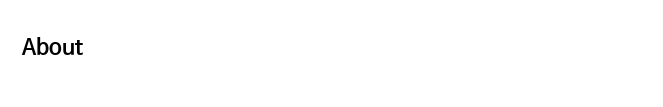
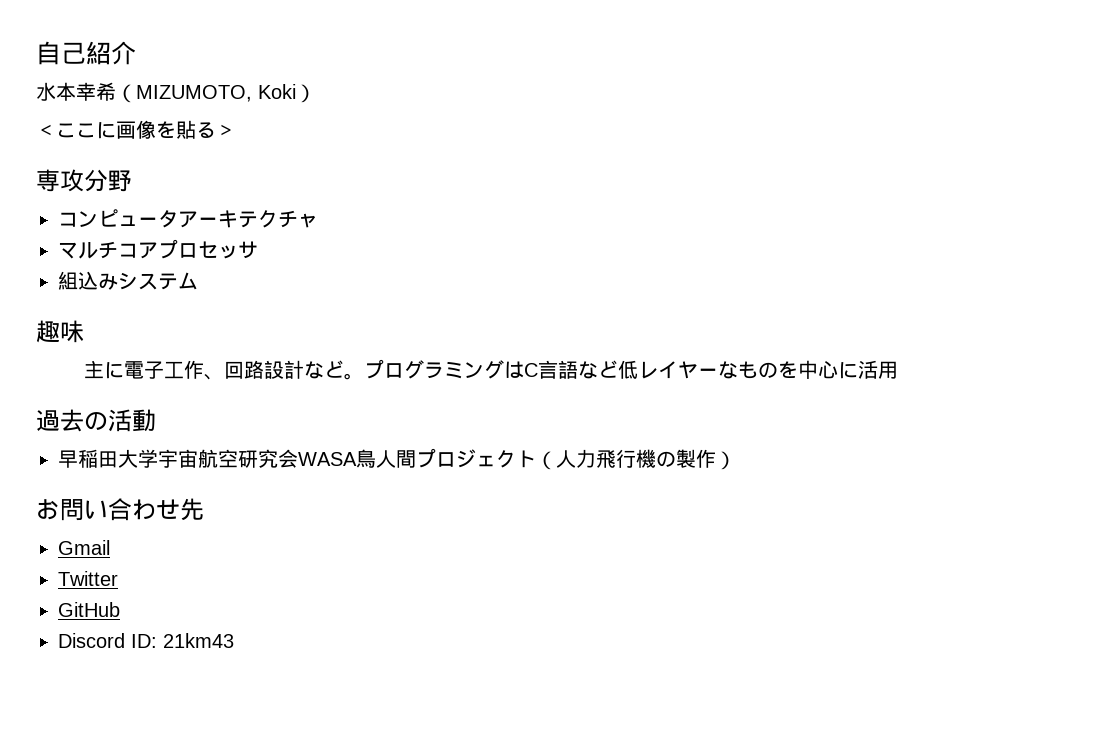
- About
+ 自己紹介
+ 水本幸希（MIZUMOTO, Koki）
+ ＜ここに画像を貼る＞
+ 専攻分野
+ コンピュータアーキテクチャ
+ マルチコアプロセッサ
+ 組込みシステム
+ 趣味
+ 主に電子工作、回路設計など。プログラミングはC言語など低レイヤーなものを中心に活用
+ 過去の活動
+ 早稲田大学宇宙航空研究会WASA鳥人間プロジェクト（人力飛行機の製作）
+ お問い合わせ先
+ Gmail
+ Twitter
+ GitHub
+ Discord ID: 21km43

